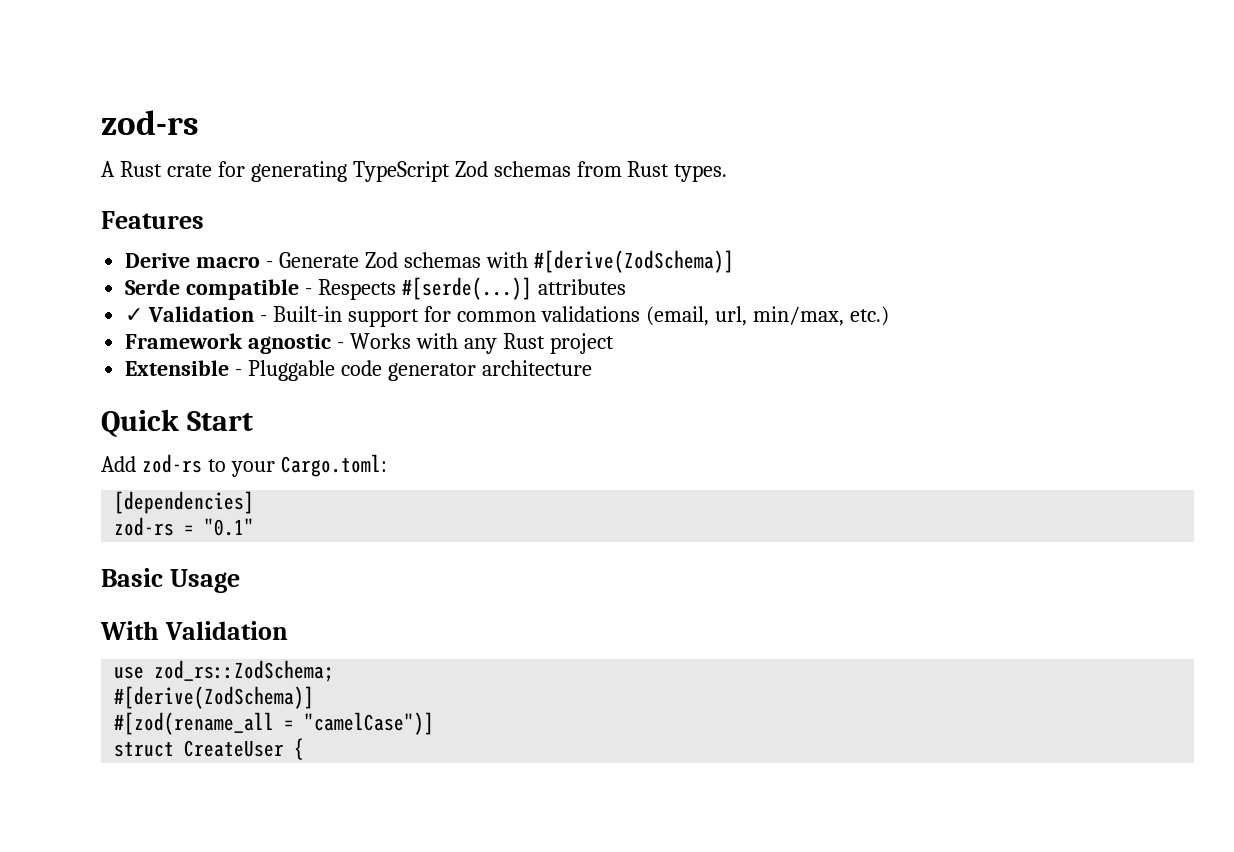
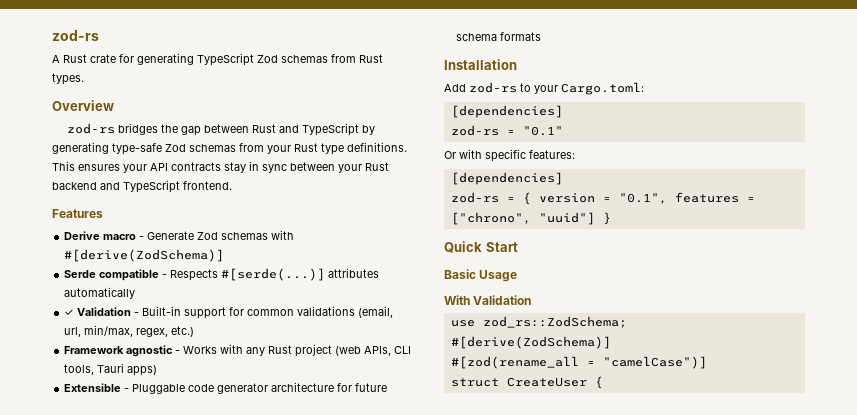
+ Overview
+ zod-rs bridges the gap between Rust and TypeScript by generating type-safe Zod schemas from your Rust type definitions. This ensures your API contracts stay in sync between your Rust backend and TypeScript frontend.
- Serde compatible - Respects #[serde(...)] attributes
+ Serde compatible - Respects #[serde(...)] attributes automatically
- ✓ Validation - Built-in support for common validations (email, url, min/max, etc.)
+ ✓ Validation - Built-in support for common validations (email, url, min/max, regex, etc.)
- Framework agnostic - Works with any Rust project
+ Framework agnostic - Works with any Rust project (web APIs, CLI tools, Tauri apps)
- Extensible - Pluggable code generator architecture
- Quick Start
+ Extensible - Pluggable code generator architecture for future schema formats
+ Installation
+ Or with specific features:
+ [dependencies]
+ zod-rs = { version = "0.1", features = ["chrono", "uuid"] }
+ Quick Start

